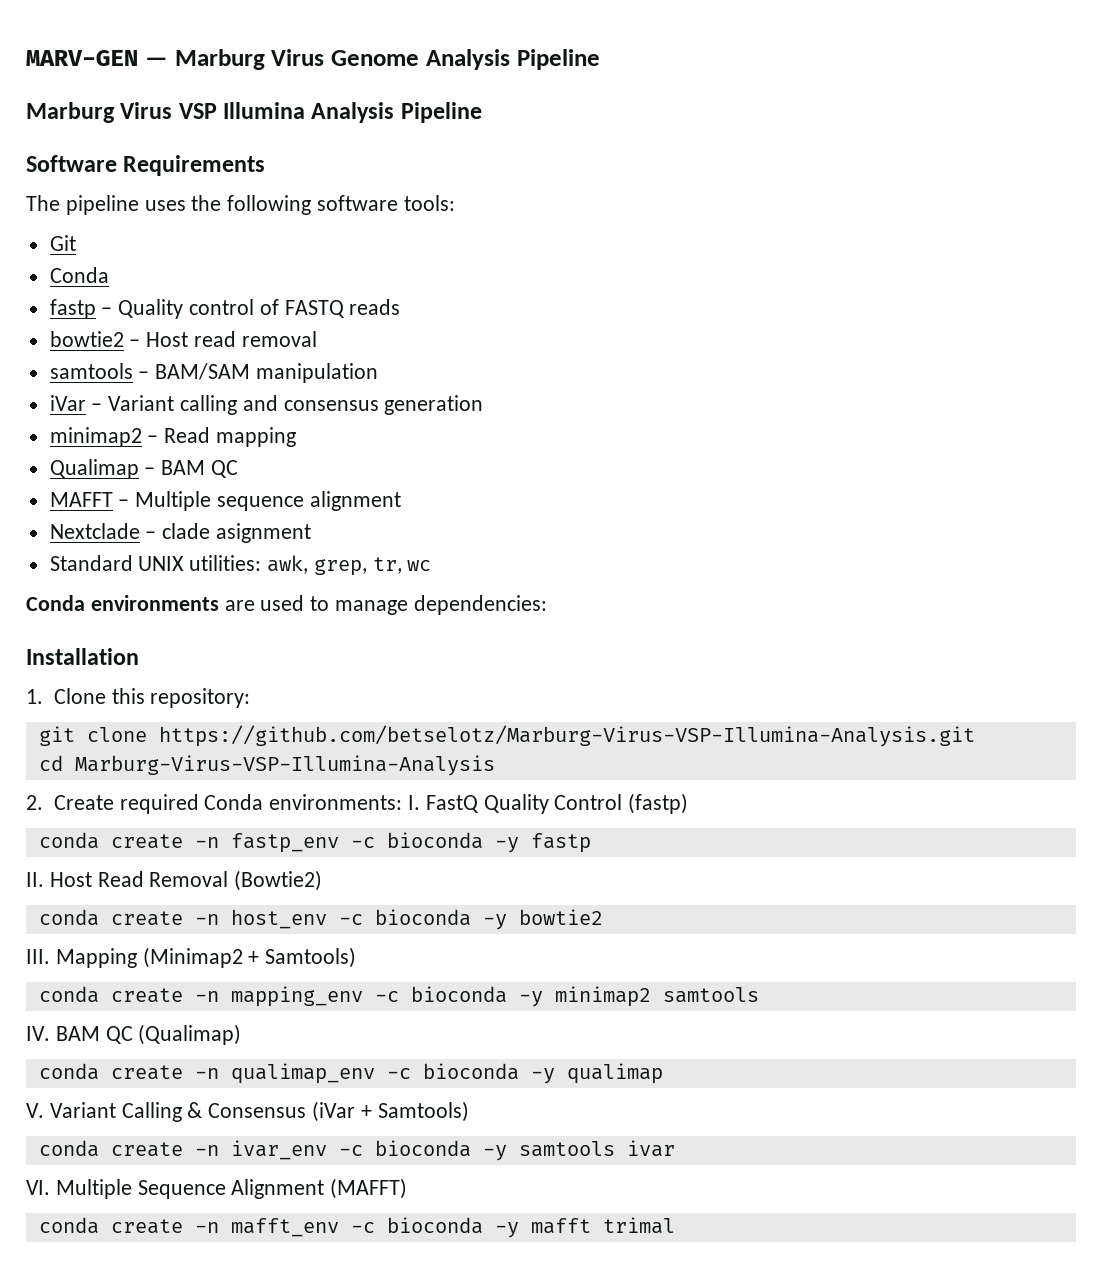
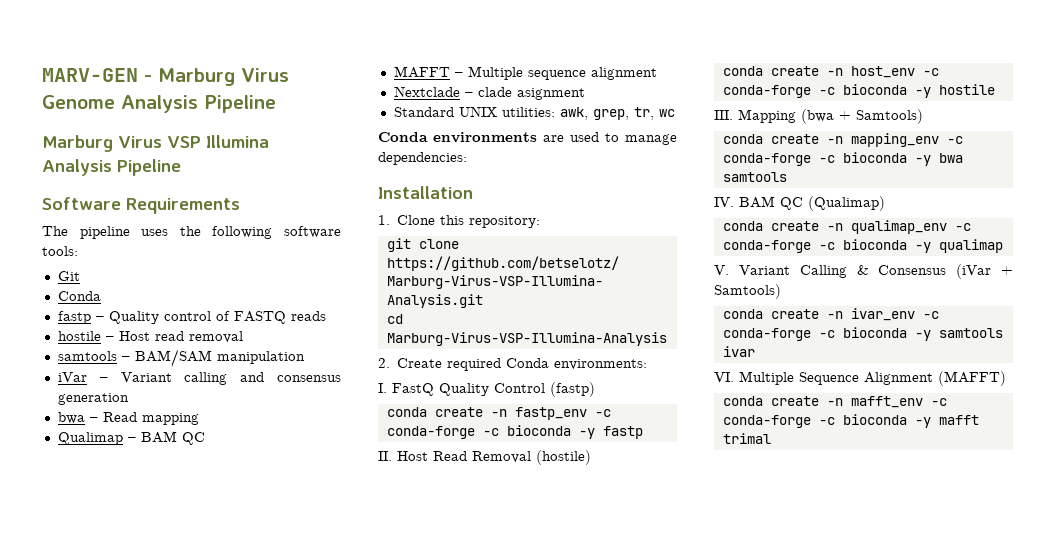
- MARV-GEN — Marburg Virus Genome Analysis Pipeline
+ MARV-GEN - Marburg Virus Genome Analysis Pipeline
- bowtie2 – Host read removal
+ hostile – Host read removal
- minimap2 – Read mapping
+ bwa – Read mapping
- 2. Create required Conda environments: I. FastQ Quality Control (fastp)
+ 2. Create required Conda environments:
+ I. FastQ Quality Control (fastp)
- conda create -n fastp_env -c bioconda -y fastp
+ conda create -n fastp_env -c conda-forge -c bioconda -y fastp
- II. Host Read Removal (Bowtie2)
+ II. Host Read Removal (hostile)
- conda create -n host_env -c bioconda -y bowtie2
+ conda create -n host_env -c conda-forge -c bioconda -y hostile
- III. Mapping (Minimap2 + Samtools)
+ III. Mapping (bwa + Samtools)
- conda create -n mapping_env -c bioconda -y minimap2 samtools
+ conda create -n mapping_env -c conda-forge -c bioconda -y bwa samtools
- conda create -n qualimap_env -c bioconda -y qualimap
+ conda create -n qualimap_env -c conda-forge -c bioconda -y qualimap
- conda create -n ivar_env -c bioconda -y samtools ivar
+ conda create -n ivar_env -c conda-forge -c bioconda -y samtools ivar
- conda create -n mafft_env -c bioconda -y mafft trimal
+ conda create -n mafft_env -c conda-forge -c bioconda -y mafft trimal

